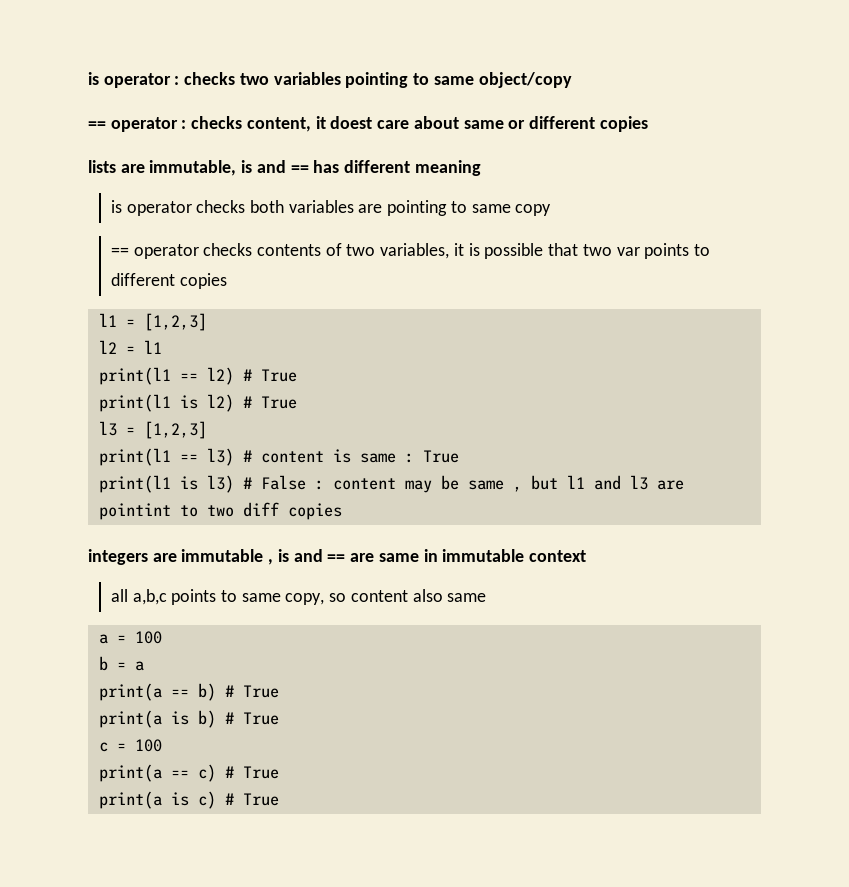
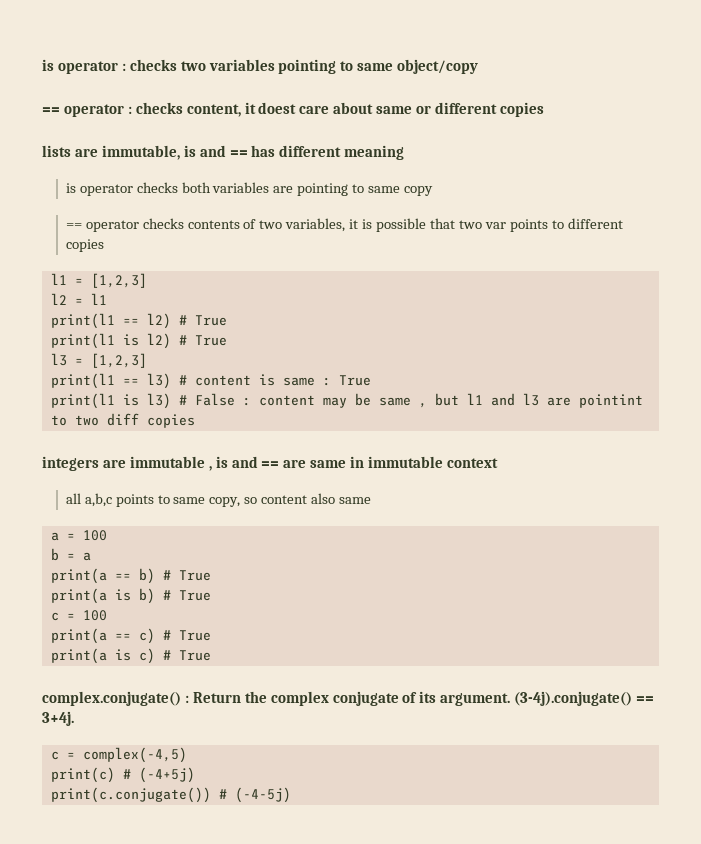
+ complex.conjugate() : Return the complex conjugate of its argument. (3-4j).conjugate() == 3+4j.
+ c = complex(-4,5)
+ print(c) # (-4+5j)
+ print(c.conjugate()) # (-4-5j)

